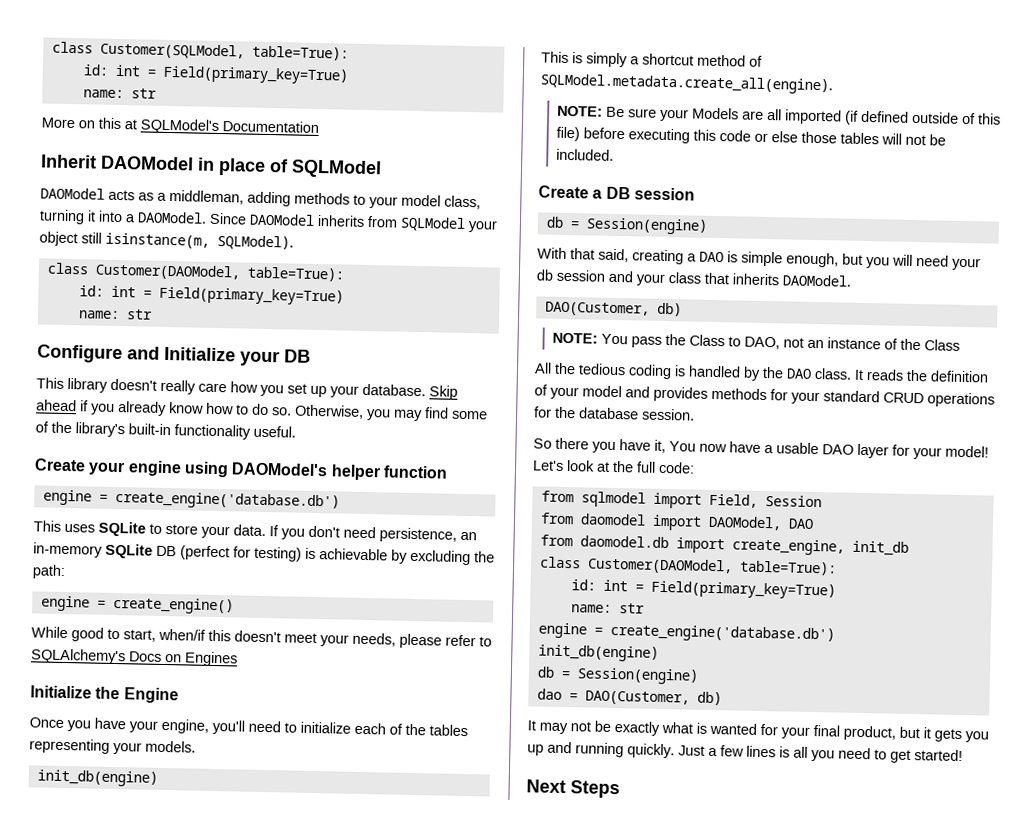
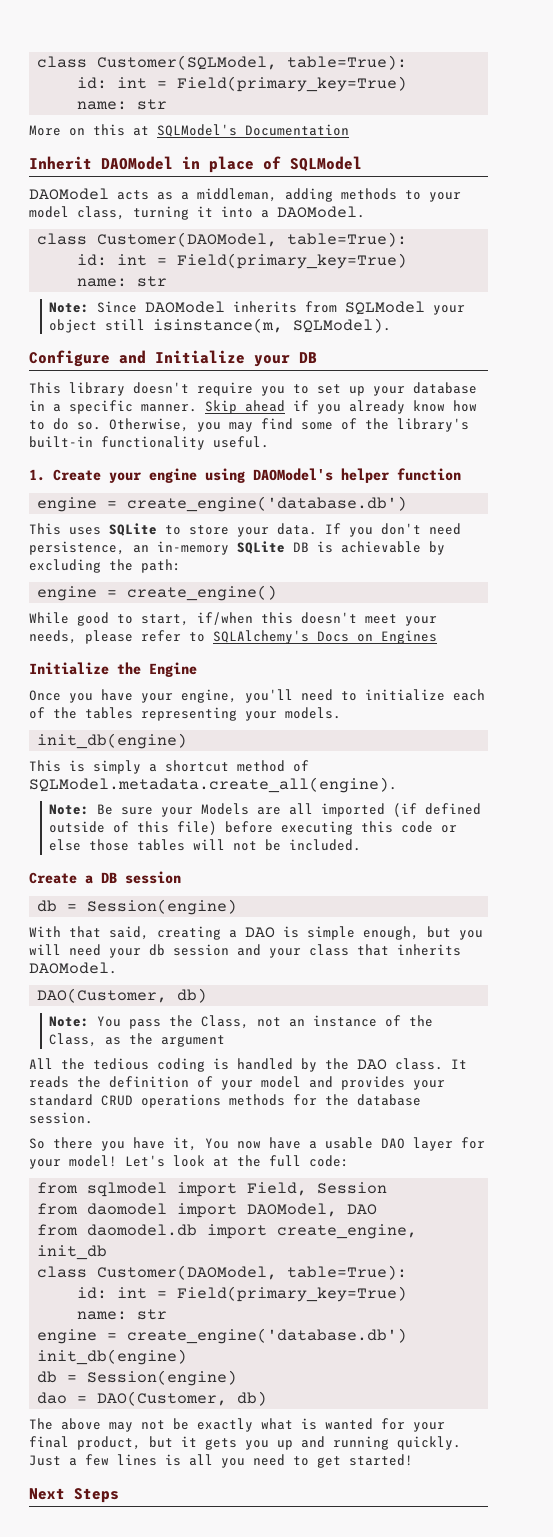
- DAOModel acts as a middleman, adding methods to your model class, turning it into a DAOModel. Since DAOModel inherits from SQLModel your object still isinstance(m, SQLModel).
+ DAOModel acts as a middleman, adding methods to your model class, turning it into a DAOModel.
  class Customer(DAOModel, table=True):
  id: int = Field(primary_key=True)
  name: str
+ Note: Since DAOModel inherits from SQLModel your object still isinstance(m, SQLModel).
- This library doesn't really care how you set up your database.
+ This library doesn't require you to set up your database in a specific manner.
- Create your engine using DAOModel's helper function
+ 1. Create your engine using DAOModel's helper function
- If you don't need persistence, an in-memory SQLite DB (perfect for testing) is achievable by excluding the path:
+ If you don't need persistence, an in-memory SQLite DB is achievable by excluding the path:
- While good to start, when/if this doesn't meet your needs, please refer to SQLAlchemy's Docs on Engines
+ While good to start, if/when this doesn't meet your needs, please refer to SQLAlchemy's Docs on Engines
- NOTE: Be sure your Models are all imported (if defined outside of this file) before executing this code or else those tables will not be included.
+ Note: Be sure your Models are all imported (if defined outside of this file) before executing this code or else those tables will not be included.
- NOTE: You pass the Class to DAO, not an instance of the Class
+ Note: You pass the Class, not an instance of the Class, as the argument
- It reads the definition of your model and provides methods for your standard CRUD operations for the database session.
+ It reads the definition of your model and provides your standard CRUD operations methods for the database session.
- It may not be exactly what is wanted for your final product, but it gets you up and running quickly.
+ The above may not be exactly what is wanted for your final product, but it gets you up and running quickly.

